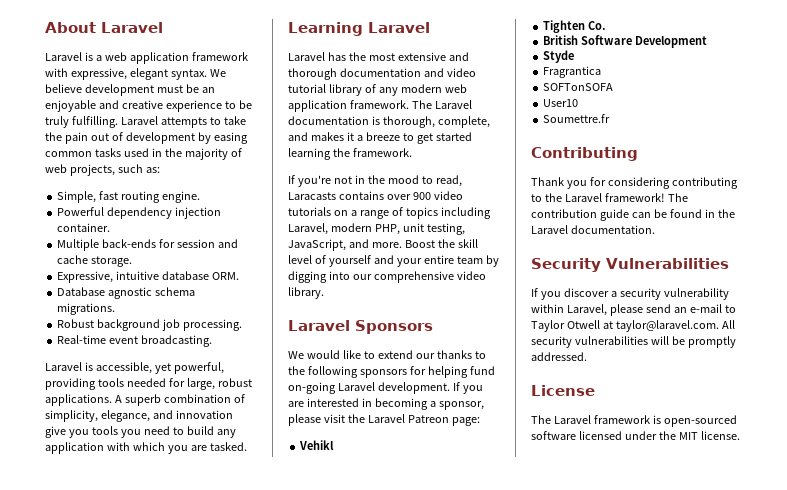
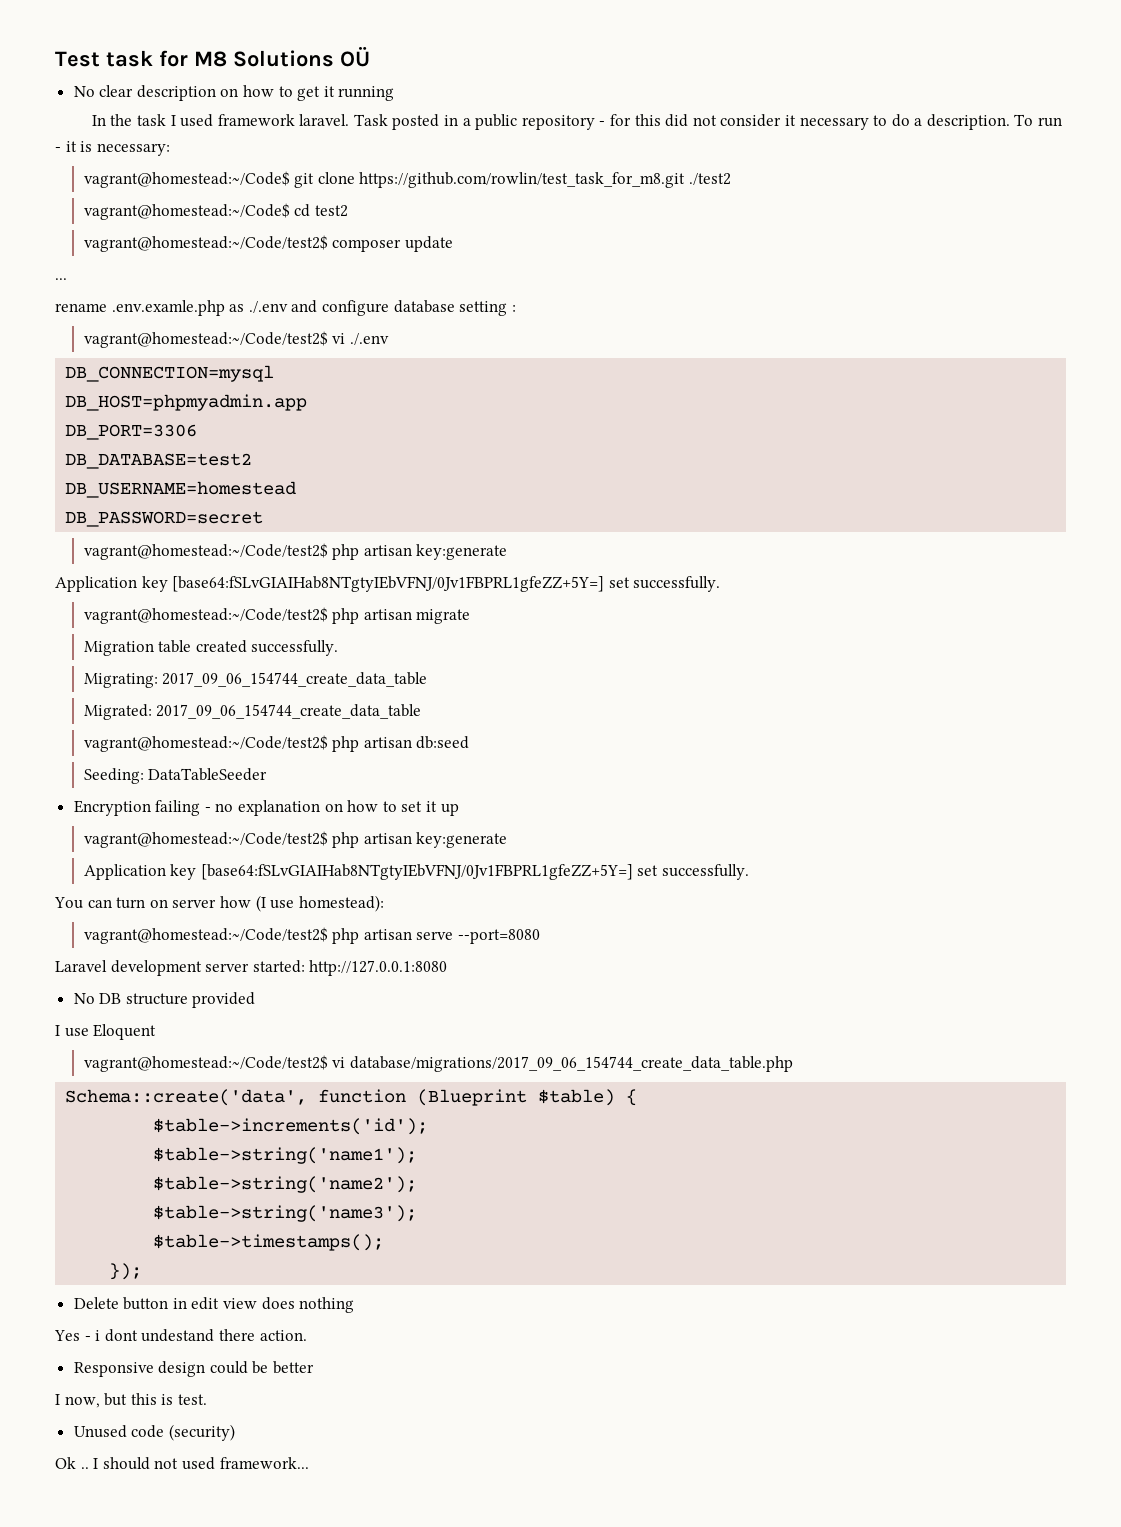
- About Laravel
- Laravel is a web application framework with expressive, elegant syntax. We believe development must be an enjoyable and creative experience to be truly fulfilling. Laravel attempts to take the pain out of development by easing common tasks used in the majority of web projects, such as:
- Simple, fast routing engine.
- Powerful dependency injection container.
- Multiple back-ends for session and cache storage.
- Expressive, intuitive database ORM.
- Database agnostic schema migrations.
- Robust background job processing.
- Real-time event broadcasting.
- Laravel is accessible, yet powerful, providing tools needed for large, robust applications. A superb combination of simplicity, elegance, and innovation give you tools you need to build any application with which you are tasked.
- Learning Laravel
- Laravel has the most extensive and thorough documentation and video tutorial library of any modern web application framework. The Laravel documentation is thorough, complete, and makes it a breeze to get started learning the framework.
- If you're not in the mood to read, Laracasts contains over 900 video tutorials on a range of topics including Laravel, modern PHP, unit testing, JavaScript, and more. Boost the skill level of yourself and your entire team by digging into our comprehensive video library.
- Laravel Sponsors
- We would like to extend our thanks to the following sponsors for helping fund on-going Laravel development. If you are interested in becoming a sponsor, please visit the Laravel Patreon page:
- Vehikl
- Tighten Co.
- British Software Development
- Styde
- Fragrantica
- SOFTonSOFA
- User10
- Soumettre.fr
- Contributing
- Thank you for considering contributing to the Laravel framework! The contribution guide can be found in the Laravel documentation.
- Security Vulnerabilities
- If you discover a security vulnerability within Laravel, please send an e-mail to Taylor Otwell at taylor@laravel.com. All security vulnerabilities will be promptly addressed.
- License
- The Laravel framework is open-sourced software licensed under the MIT license.
+ Test task for M8 Solutions OÜ
+ No clear description on how to get it running
+ In the task I used framework laravel. Task posted in a public repository - for this did not consider it necessary to do a description. To run - it is necessary:
+ vagrant@homestead:~/Code$ git clone https://github.com/rowlin/test_task_for_m8.git ./test2
+ vagrant@homestead:~/Code$ cd test2
+ vagrant@homestead:~/Code/test2$ composer update
+ ...
+ rename .env.examle.php as ./.env and configure database setting :
+ vagrant@homestead:~/Code/test2$ vi ./.env
+ DB_CONNECTION=mysql
+ DB_HOST=phpmyadmin.app
+ DB_PORT=3306
+ DB_DATABASE=test2
+ DB_USERNAME=homestead
+ DB_PASSWORD=secret
+ vagrant@homestead:~/Code/test2$ php artisan key:generate
+ Application key [base64:fSLvGIAIHab8NTgtyIEbVFNJ/0Jv1FBPRL1gfeZZ+5Y=] set successfully.
+ vagrant@homestead:~/Code/test2$ php artisan migrate
+ Migration table created successfully.
+ Migrating: 2017_09_06_154744_create_data_table
+ Migrated: 2017_09_06_154744_create_data_table
+ vagrant@homestead:~/Code/test2$ php artisan db:seed
+ Seeding: DataTableSeeder
+ Encryption failing - no explanation on how to set it up
+ vagrant@homestead:~/Code/test2$ php artisan key:generate
+ Application key [base64:fSLvGIAIHab8NTgtyIEbVFNJ/0Jv1FBPRL1gfeZZ+5Y=] set successfully.
+ You can turn on server how (I use homestead):
+ vagrant@homestead:~/Code/test2$ php artisan serve --port=8080
+ Laravel development server started: http://127.0.0.1:8080
+ No DB structure provided
+ I use Eloquent
+ vagrant@homestead:~/Code/test2$ vi database/migrations/2017_09_06_154744_create_data_table.php
+ Schema::create('data', function (Blueprint $table) {
+ $table->increments('id');
+ $table->string('name1');
+ $table->string('name2');
+ $table->string('name3');
+ $table->timestamps();
+ });
+ Delete button in edit view does nothing
+ Yes - i dont undestand there action.
+ Responsive design could be better
+ I now, but this is test.
+ Unused code (security)
+ Ok .. I should not used framework...

